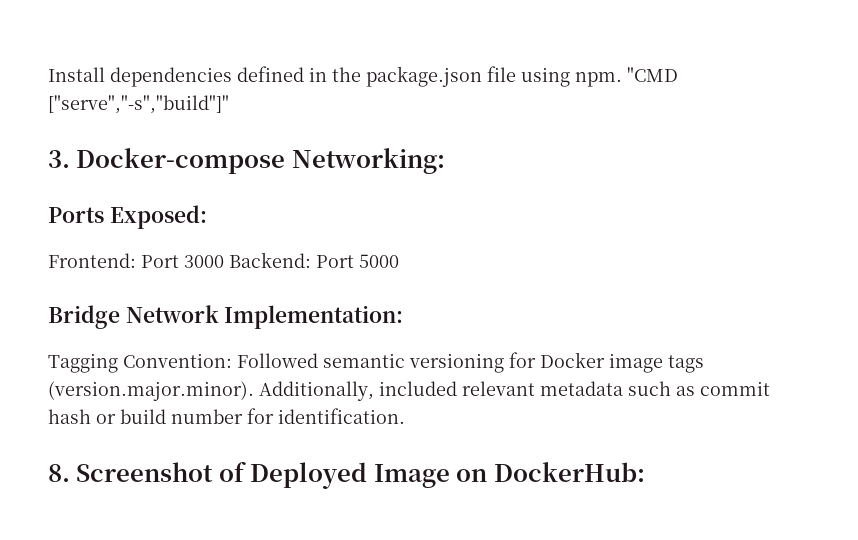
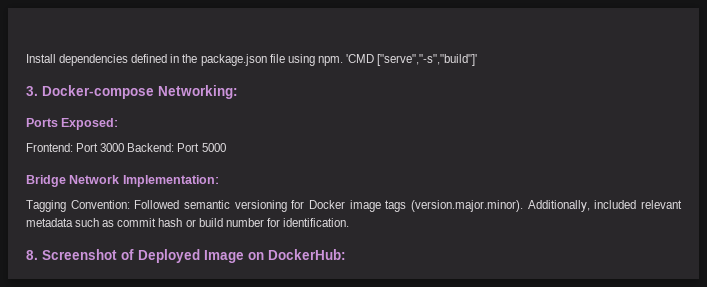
- "CMD ["serve","-s","build"]"
+ 'CMD ["serve","-s","build"]'

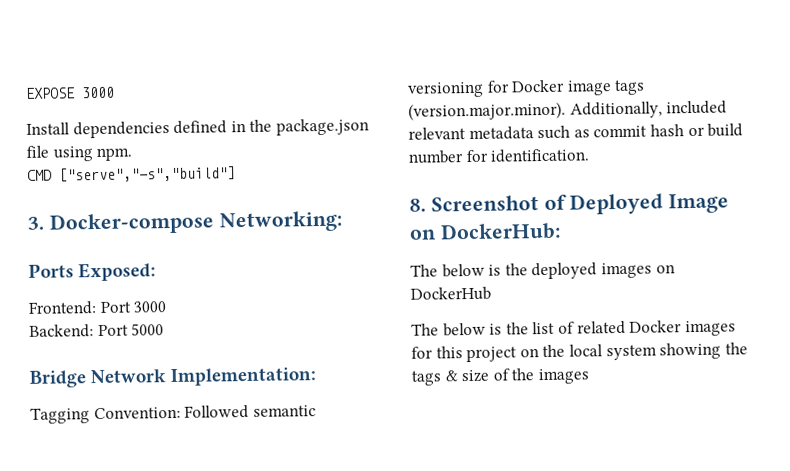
+ EXPOSE 3000
- Install dependencies defined in the package.json file using npm. 'CMD ["serve","-s","build"]'
+ Install dependencies defined in the package.json file using npm.
+ CMD ["serve","-s","build"]
- Frontend: Port 3000 Backend: Port 5000
+ Frontend: Port 3000
+ Backend: Port 5000
+ The below is the deployed images on DockerHub
+ The below is the list of related Docker images for this project on the local system showing the tags & size of the images

